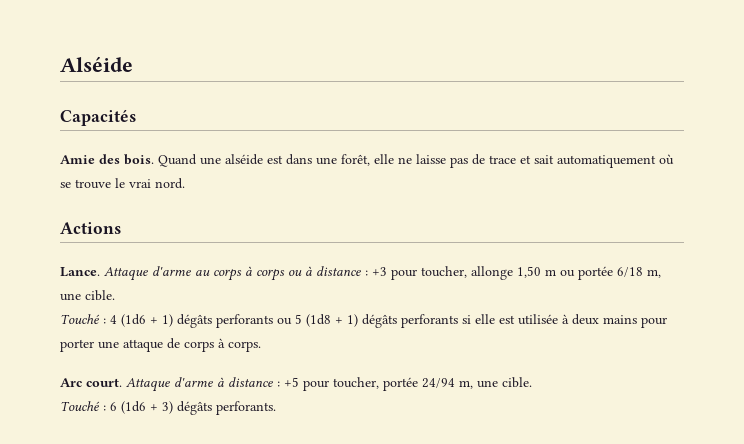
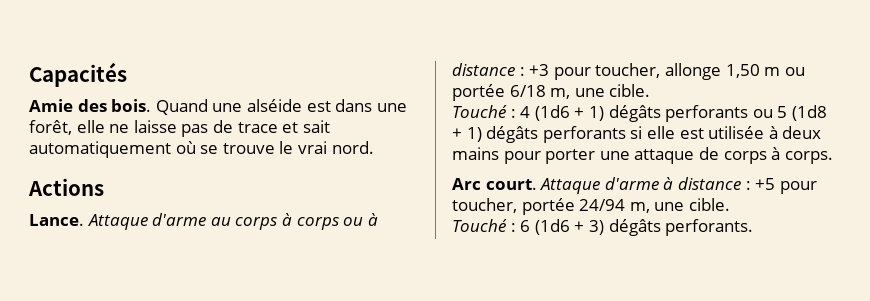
- Alséide

